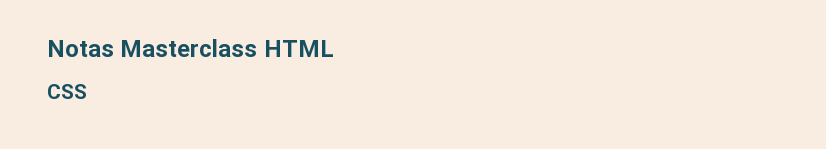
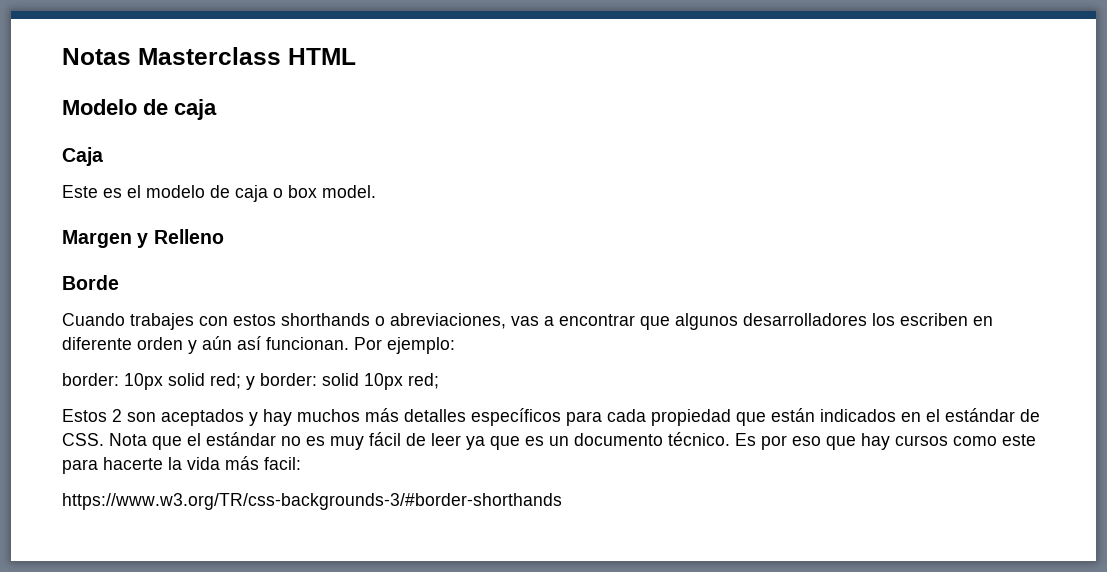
- CSS
+ Modelo de caja
+ Caja
+ Este es el modelo de caja o box model.
+ Margen y Relleno
+ Borde
+ Cuando trabajes con estos shorthands o abreviaciones, vas a encontrar que algunos desarrolladores los escriben en diferente orden y aún así funcionan. Por ejemplo:
+ border: 10px solid red; y border: solid 10px red;
+ Estos 2 son aceptados y hay muchos más detalles específicos para cada propiedad que están indicados en el estándar de CSS. Nota que el estándar no es muy fácil de leer ya que es un documento técnico. Es por eso que hay cursos como este para hacerte la vida más facil:
+ https://www.w3.org/TR/css-backgrounds-3/#border-shorthands

